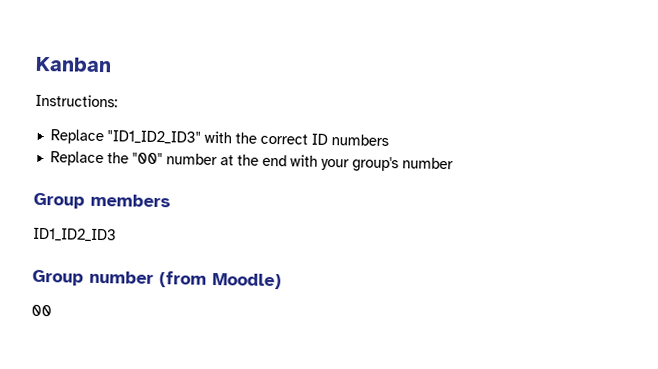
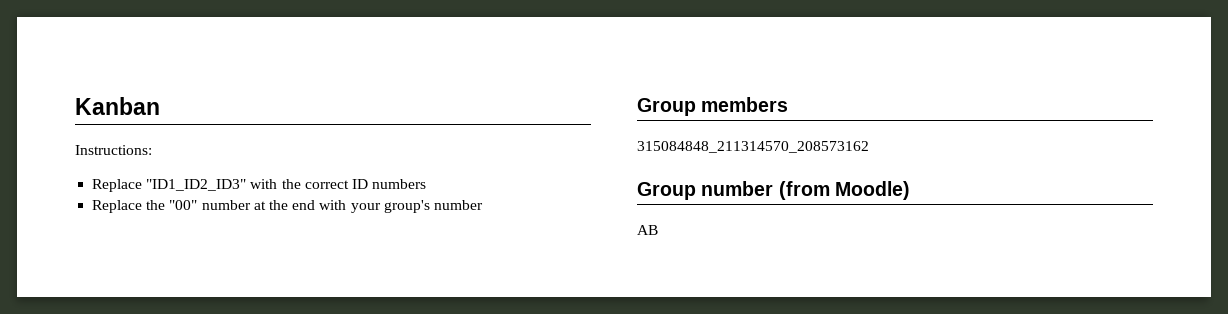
- ID1_ID2_ID3
+ 315084848_211314570_208573162
- 00
+ AB

